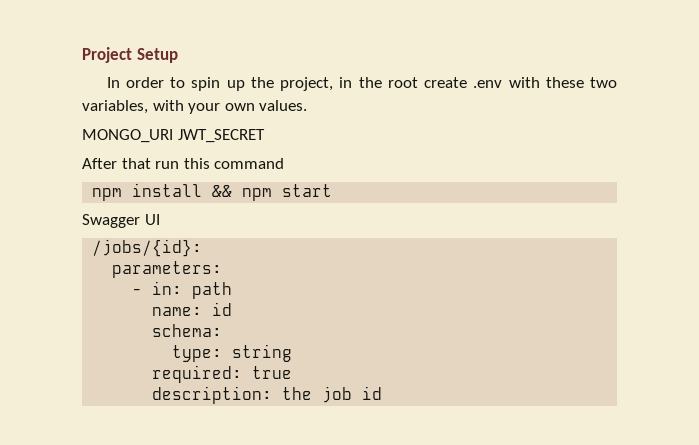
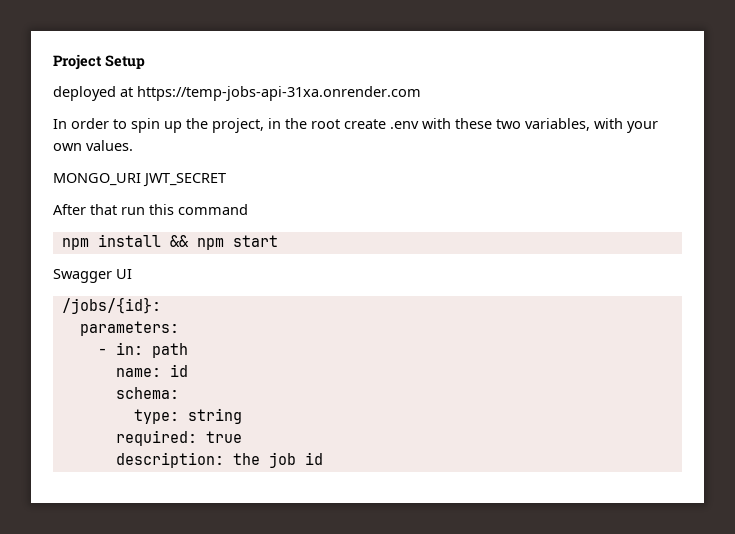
+ deployed at https://temp-jobs-api-31xa.onrender.com

